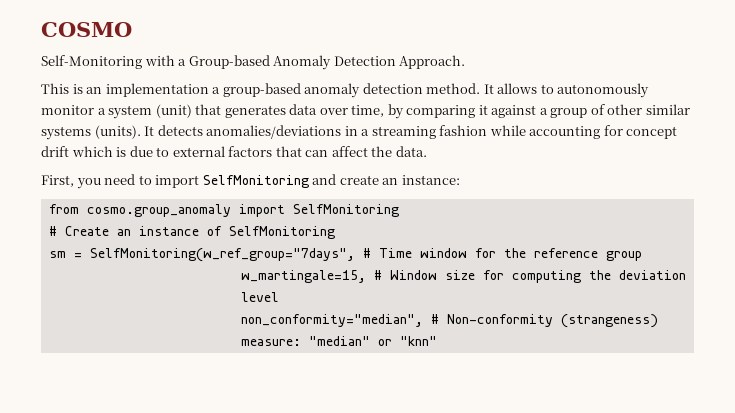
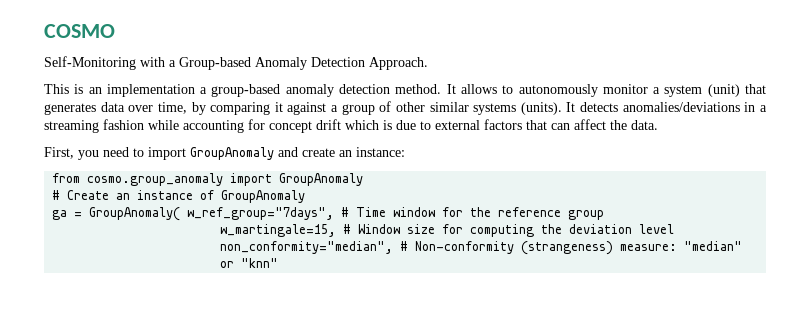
- First, you need to import SelfMonitoring and create an instance:
+ First, you need to import GroupAnomaly and create an instance:
- from cosmo.group_anomaly import SelfMonitoring
+ from cosmo.group_anomaly import GroupAnomaly
- # Create an instance of SelfMonitoring
- sm = SelfMonitoring(w_ref_group="7days", # Time window for the reference group
+ # Create an instance of GroupAnomaly
+ ga = GroupAnomaly( w_ref_group="7days", # Time window for the reference group

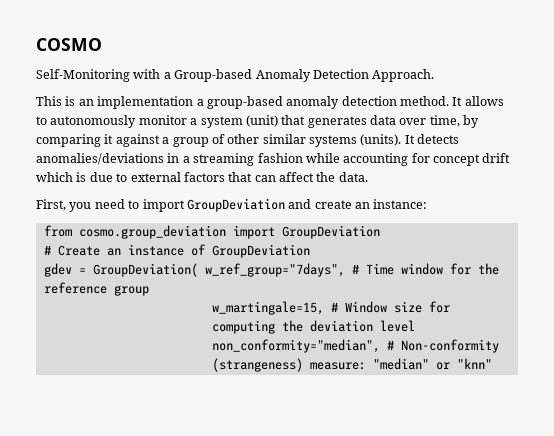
- First, you need to import GroupAnomaly and create an instance:
+ First, you need to import GroupDeviation and create an instance:
- from cosmo.group_anomaly import GroupAnomaly
+ from cosmo.group_deviation import GroupDeviation
- # Create an instance of GroupAnomaly
- ga = GroupAnomaly( w_ref_group="7days", # Time window for the reference group
+ # Create an instance of GroupDeviation
+ gdev = GroupDeviation( w_ref_group="7days", # Time window for the reference group

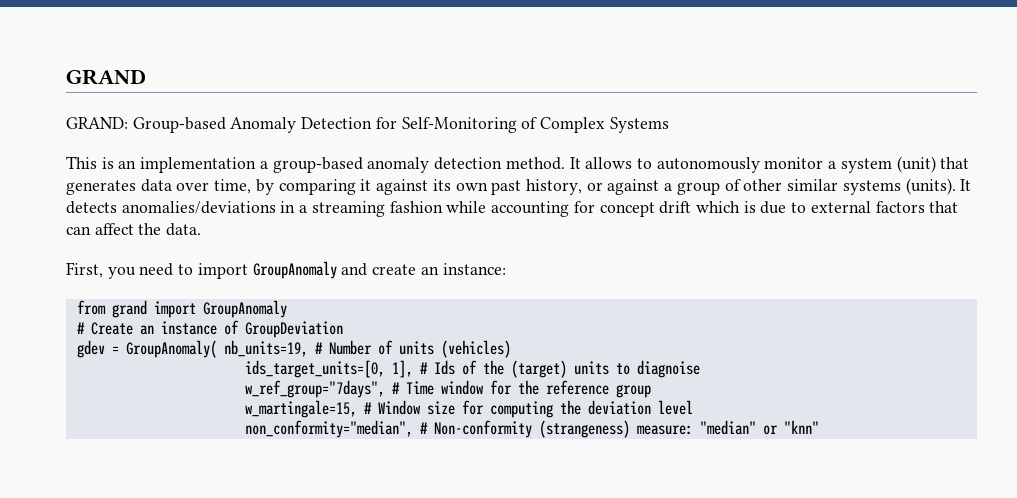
- COSMO
- Self-Monitoring with a Group-based Anomaly Detection Approach.
+ GRAND
+ GRAND: Group-based Anomaly Detection for Self-Monitoring of Complex Systems
- It allows to autonomously monitor a system (unit) that generates data over time, by comparing it against a group of other similar systems (units).
+ It allows to autonomously monitor a system (unit) that generates data over time, by comparing it against its own past history, or against a group of other similar systems (units).
- First, you need to import GroupDeviation and create an instance:
+ First, you need to import GroupAnomaly and create an instance:
- from cosmo.group_deviation import GroupDeviation
+ from grand import GroupAnomaly
- gdev = GroupDeviation( w_ref_group="7days", # Time window for the reference group
+ gdev = GroupAnomaly( nb_units=19, # Number of units (vehicles)
+ ids_target_units=[0, 1], # Ids of the (target) units to diagnoise
+ w_ref_group="7days", # Time window for the reference group

